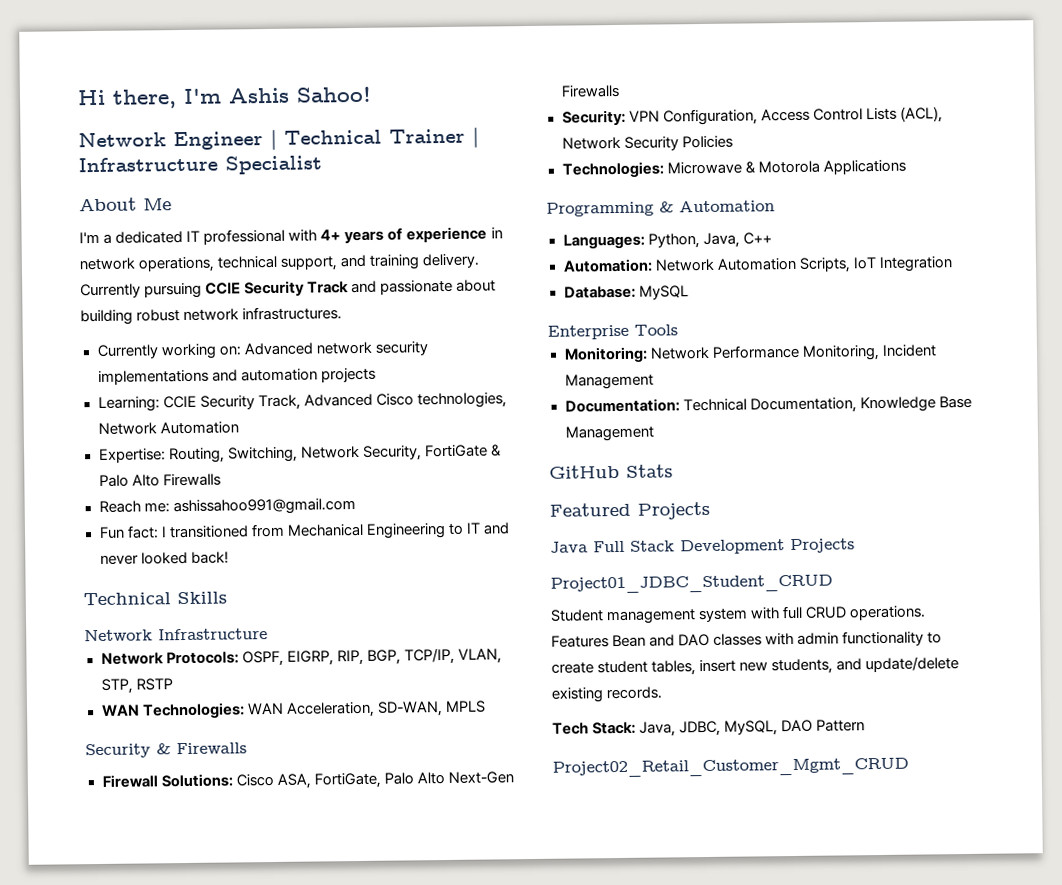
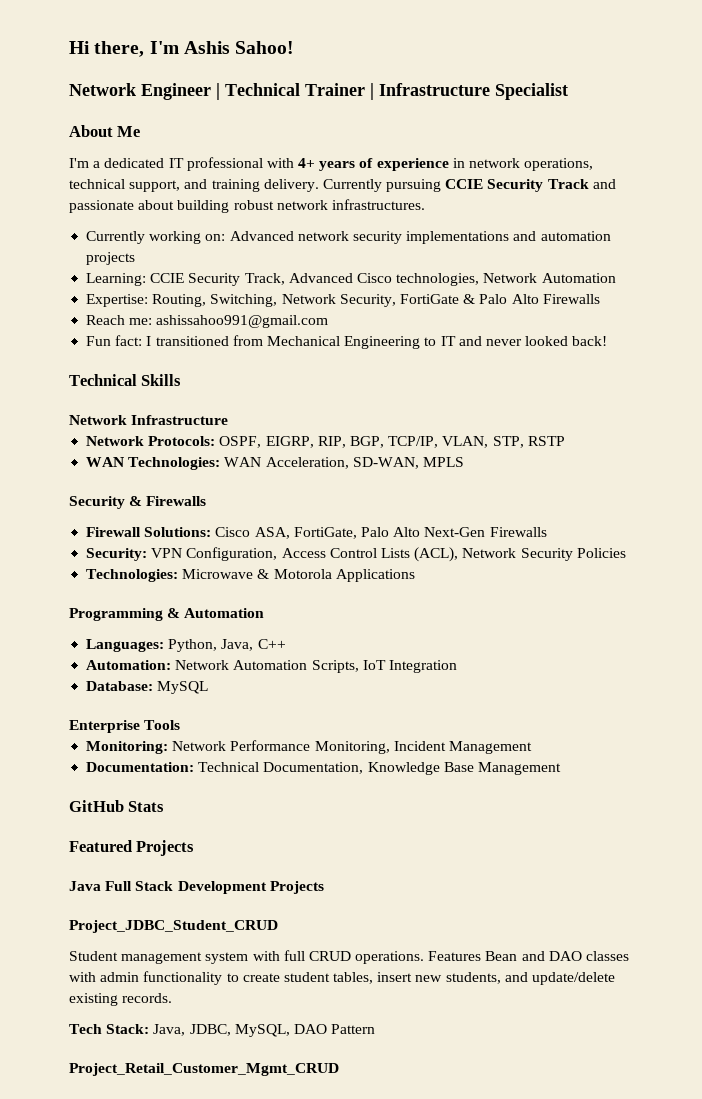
- Project01_JDBC_Student_CRUD
+ Project_JDBC_Student_CRUD
- Project02_Retail_Customer_Mgmt_CRUD
+ Project_Retail_Customer_Mgmt_CRUD

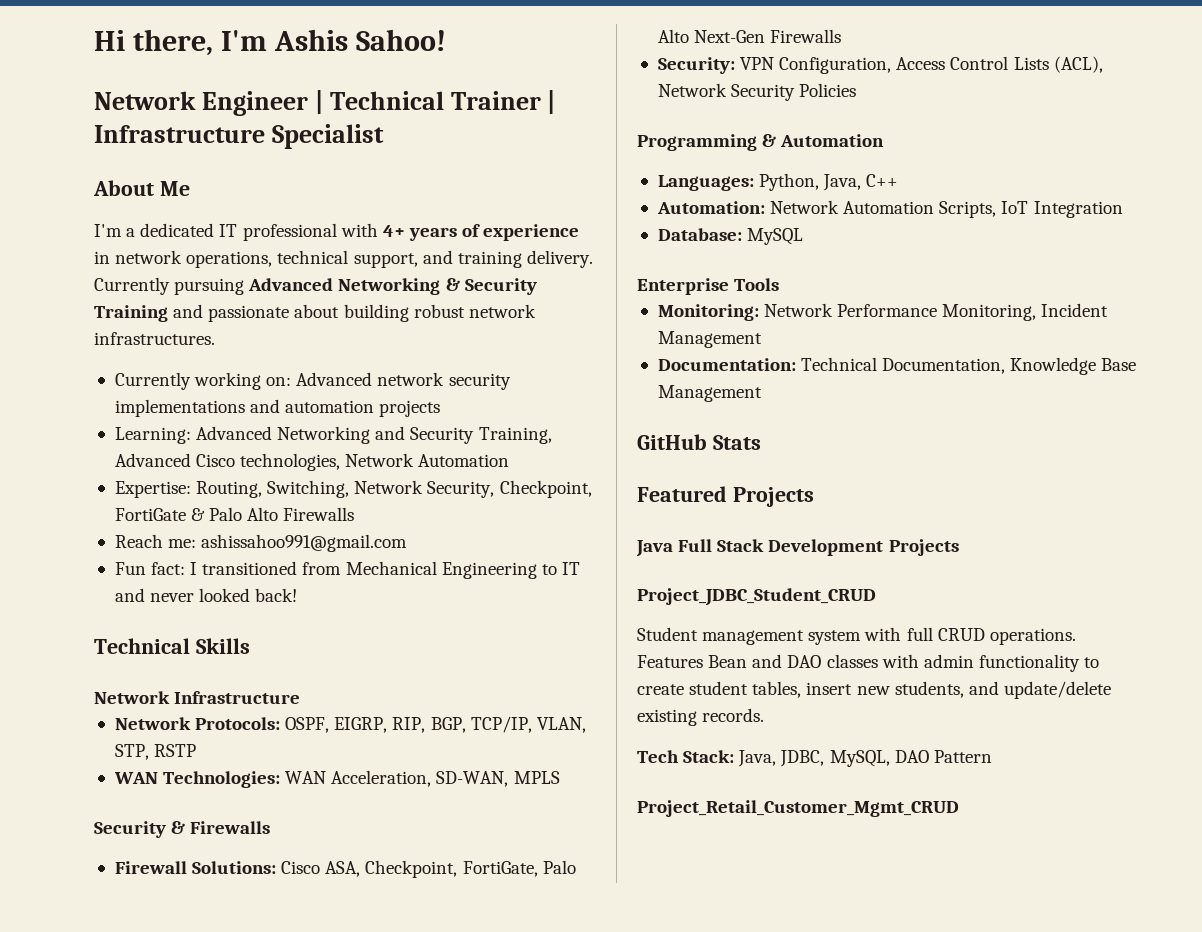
- Currently pursuing CCIE Security Track and passionate about building robust network infrastructures.
+ Currently pursuing Advanced Networking & Security Training and passionate about building robust network infrastructures.
- Learning: CCIE Security Track, Advanced Cisco technologies, Network Automation
+ Learning: Advanced Networking and Security Training, Advanced Cisco technologies, Network Automation
- Expertise: Routing, Switching, Network Security, FortiGate & Palo Alto Firewalls
+ Expertise: Routing, Switching, Network Security, Checkpoint, FortiGate & Palo Alto Firewalls
- Firewall Solutions: Cisco ASA, FortiGate, Palo Alto Next-Gen Firewalls
+ Firewall Solutions: Cisco ASA, Checkpoint, FortiGate, Palo Alto Next-Gen Firewalls
- Technologies: Microwave & Motorola Applications

